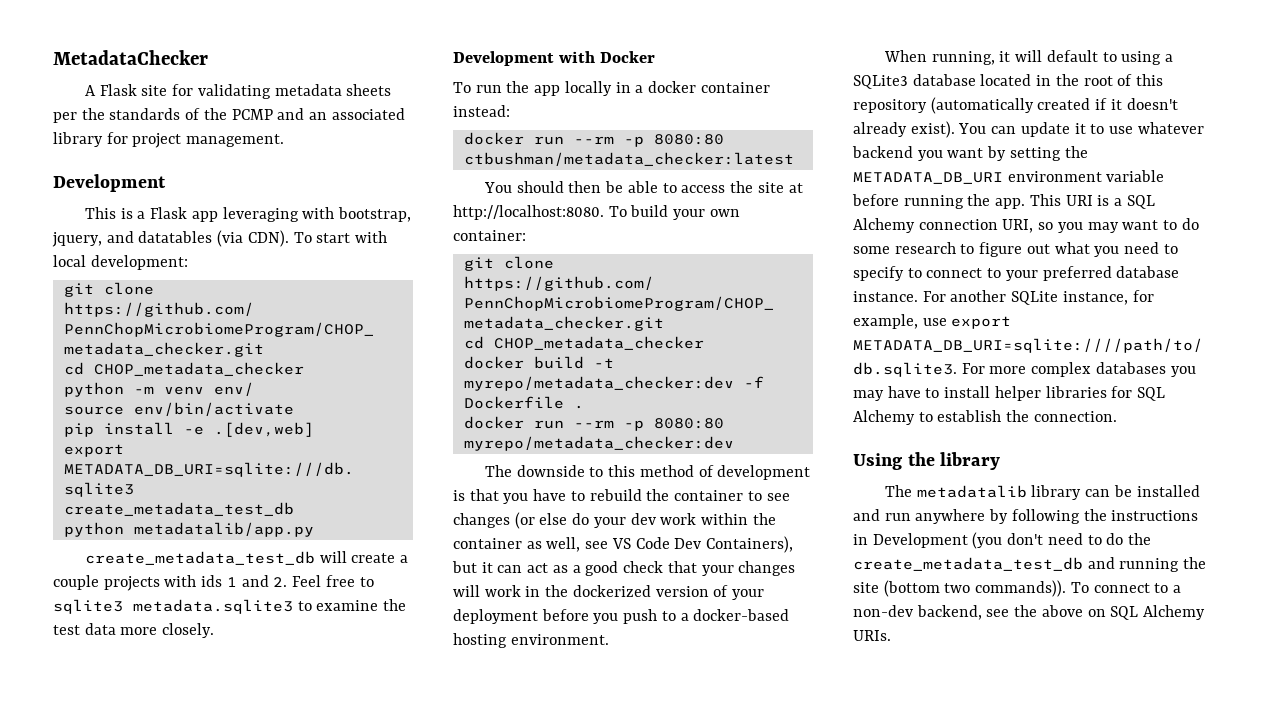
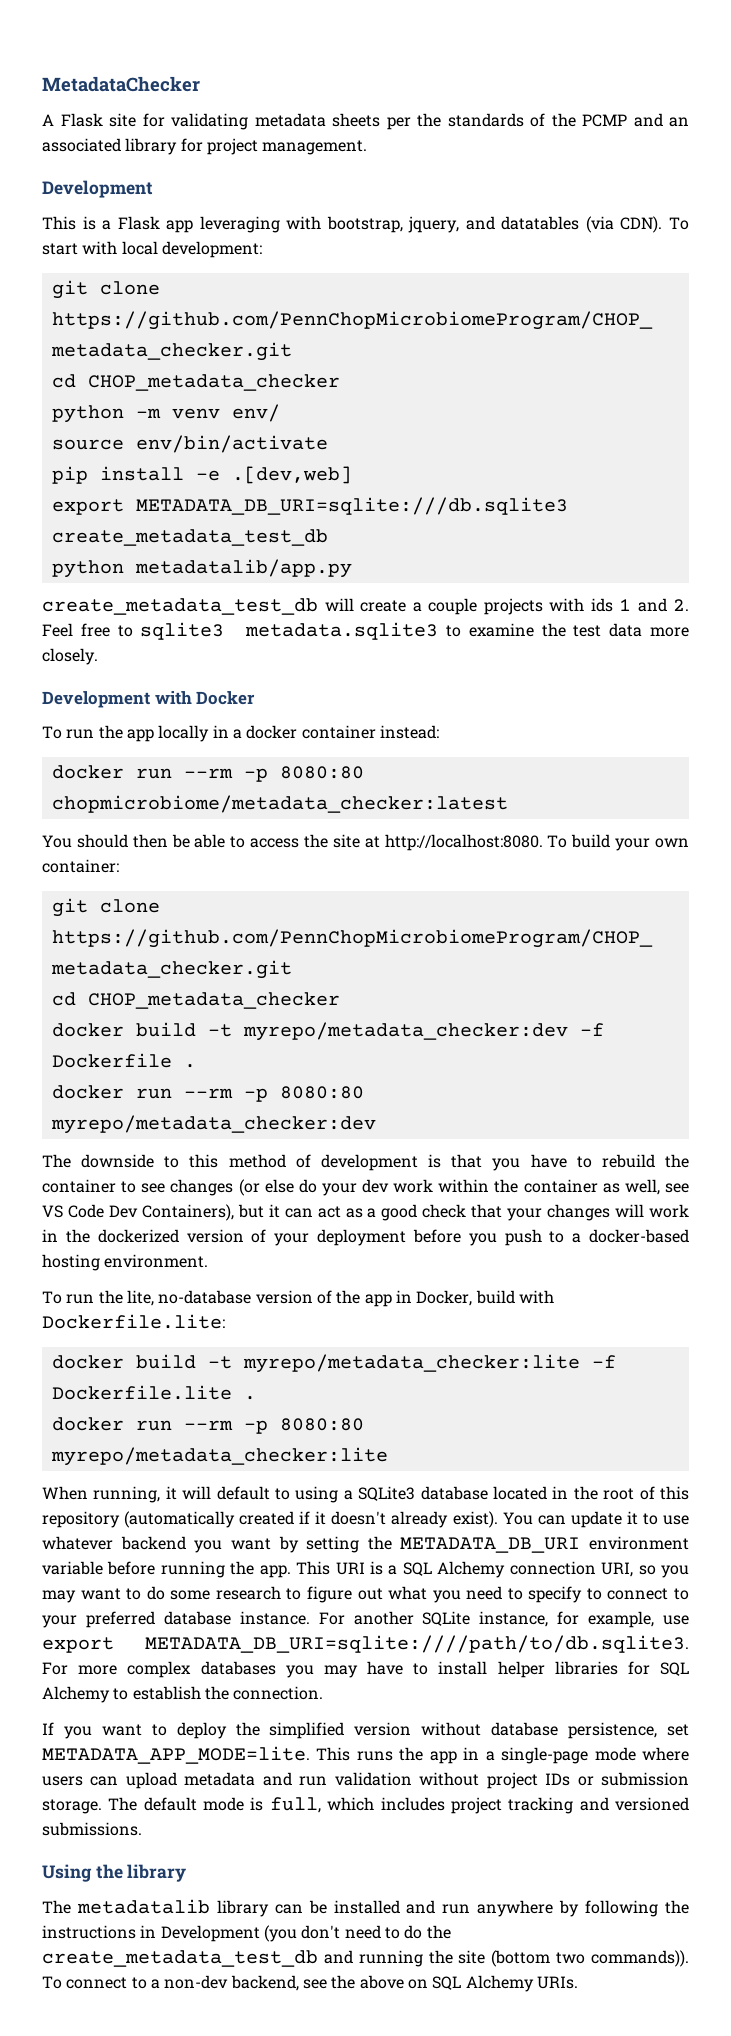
- docker run --rm -p 8080:80 ctbushman/metadata_checker:latest
+ docker run --rm -p 8080:80 chopmicrobiome/metadata_checker:latest
+ To run the lite, no-database version of the app in Docker, build with Dockerfile.lite:
+ docker build -t myrepo/metadata_checker:lite -f Dockerfile.lite .
+ docker run --rm -p 8080:80 myrepo/metadata_checker:lite
+ If you want to deploy the simplified version without database persistence, set METADATA_APP_MODE=lite. This runs the app in a single-page mode where users can upload metadata and run validation without project IDs or submission storage. The default mode is full, which includes project tracking and versioned submissions.

